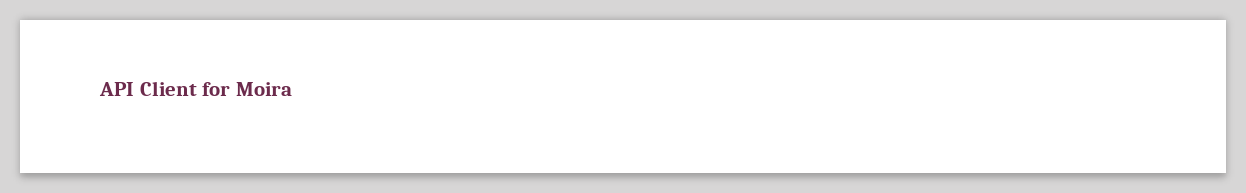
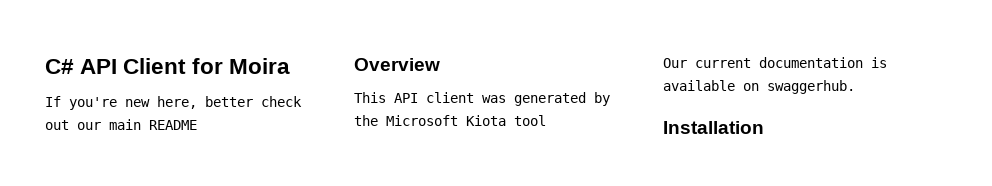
- API Client for Moira
+ C# API Client for Moira
+ If you're new here, better check out our main README
+ Overview
+ This API client was generated by the Microsoft Kiota tool
+ Our current documentation is available on swaggerhub.
+ Installation

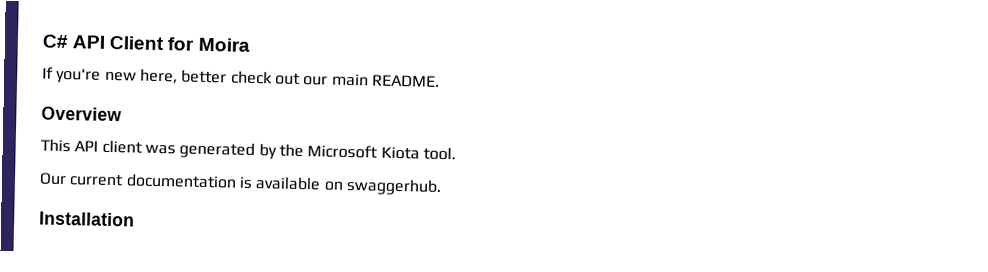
- If you're new here, better check out our main README
+ If you're new here, better check out our main README.
- This API client was generated by the Microsoft Kiota tool
+ This API client was generated by the Microsoft Kiota tool.

